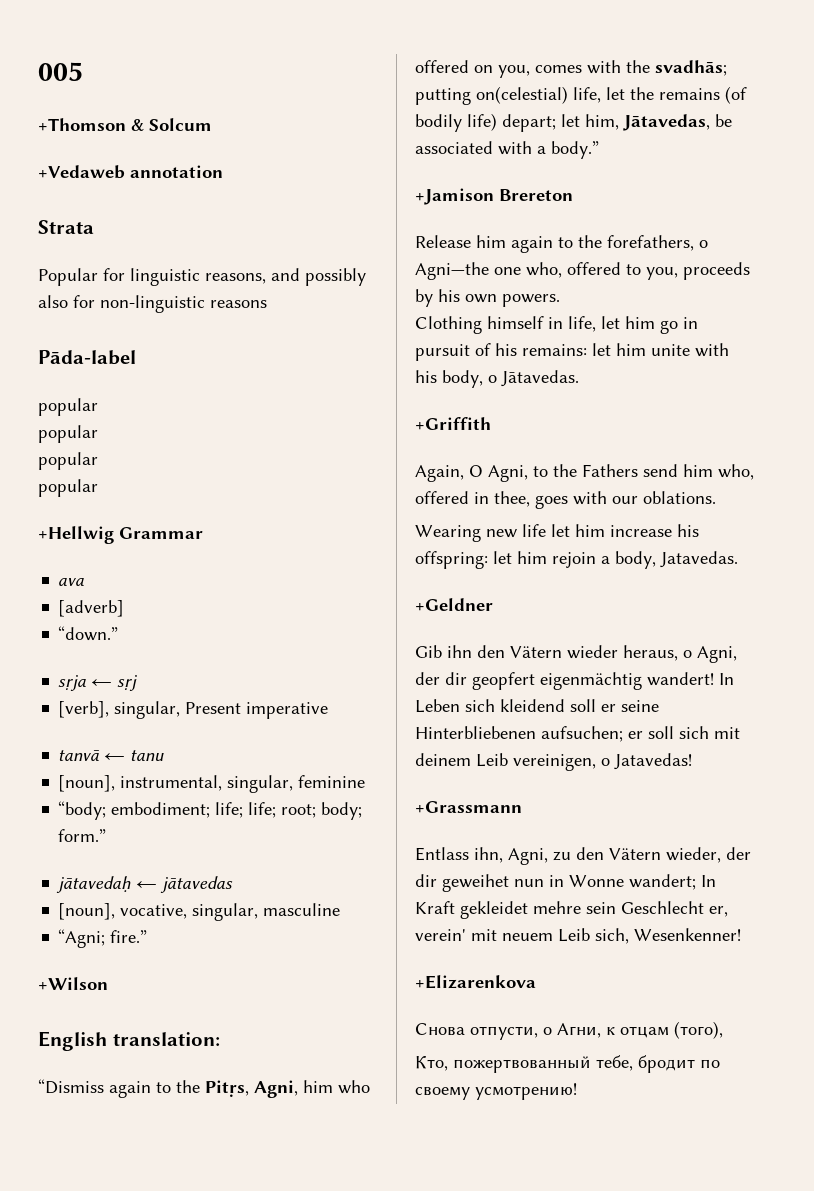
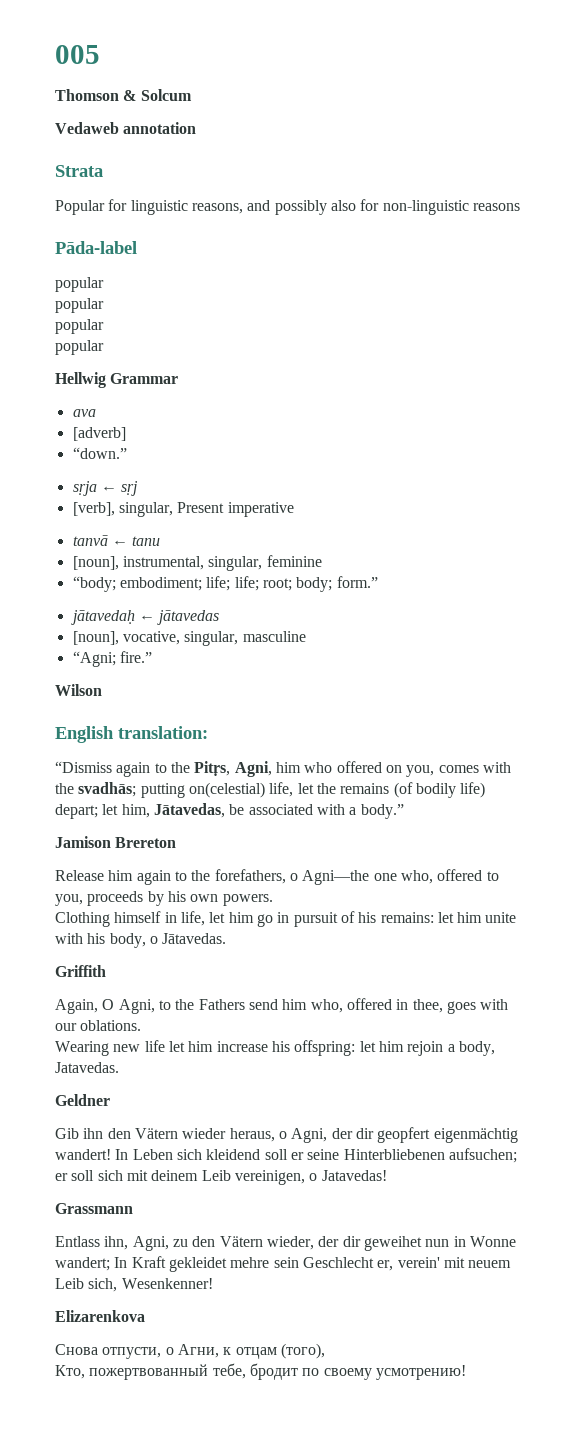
- +Thomson & Solcum
+ Thomson & Solcum
- +Vedaweb annotation
+ Vedaweb annotation
- +Hellwig Grammar
+ Hellwig Grammar
- +Wilson
+ Wilson
- +Jamison Brereton
+ Jamison Brereton
- +Griffith
+ Griffith
- +Geldner
+ Geldner
- +Grassmann
+ Grassmann
- +Elizarenkova
+ Elizarenkova

